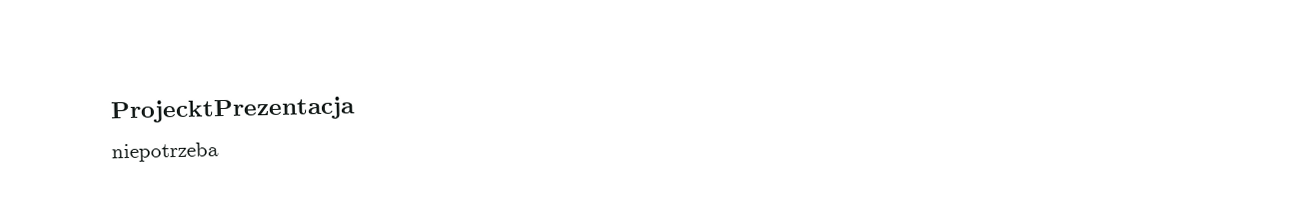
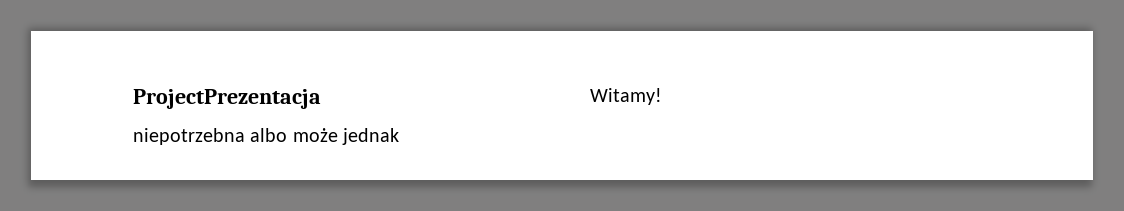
- ProjecktPrezentacja
- niepotrzeba
+ ProjectPrezentacja
+ niepotrzebna albo może jednak
+ Witamy!

